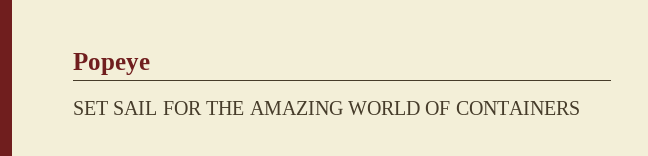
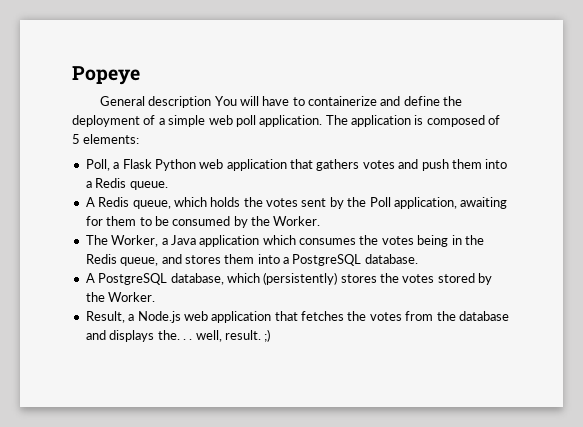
- SET SAIL FOR THE AMAZING WORLD OF CONTAINERS
+ General description You will have to containerize and define the deployment of a simple web poll application. The application is composed of 5 elements:
+ Poll, a Flask Python web application that gathers votes and push them into a Redis queue.
+ A Redis queue, which holds the votes sent by the Poll application, awaiting for them to be consumed by the Worker.
+ The Worker, a Java application which consumes the votes being in the Redis queue, and stores them into a PostgreSQL database.
+ A PostgreSQL database, which (persistently) stores the votes stored by the Worker.
+ Result, a Node.js web application that fetches the votes from the database and displays the. . . well, result. ;)

